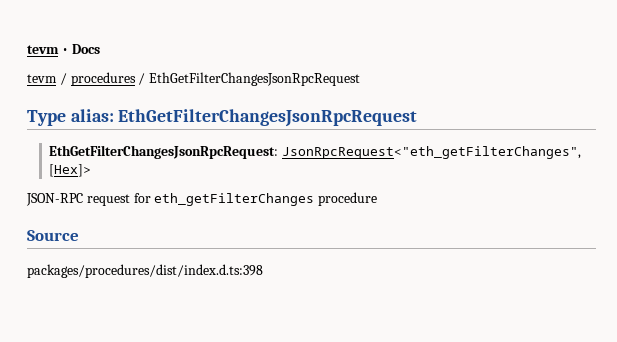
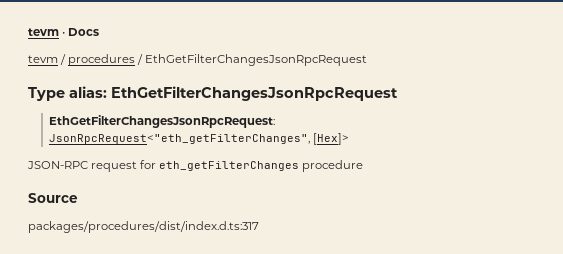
- packages/procedures/dist/index.d.ts:398
+ packages/procedures/dist/index.d.ts:317

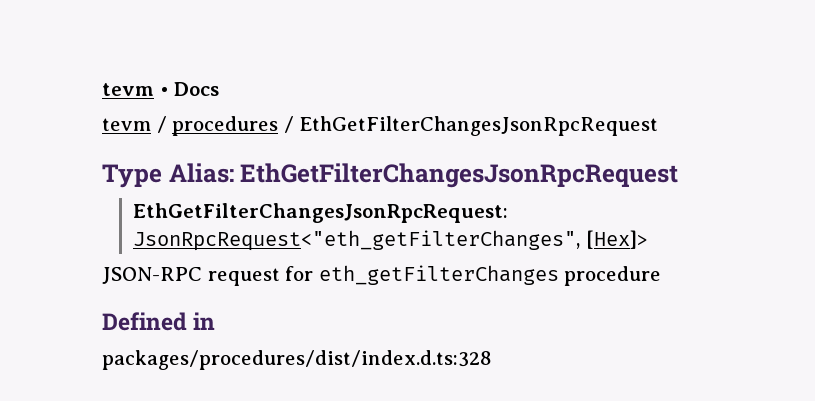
- Type alias: EthGetFilterChangesJsonRpcRequest
+ Type Alias: EthGetFilterChangesJsonRpcRequest
- Source
- packages/procedures/dist/index.d.ts:317
+ Defined in
+ packages/procedures/dist/index.d.ts:328

